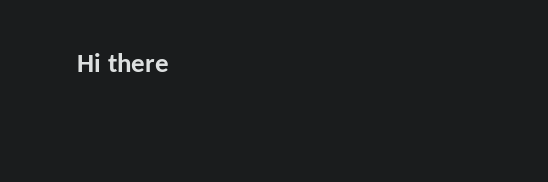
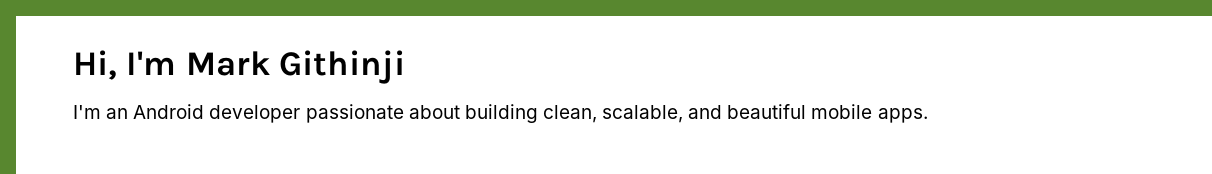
- Hi there
+ Hi, I'm Mark Githinji
+ I'm an Android developer passionate about building clean, scalable, and beautiful mobile apps.

